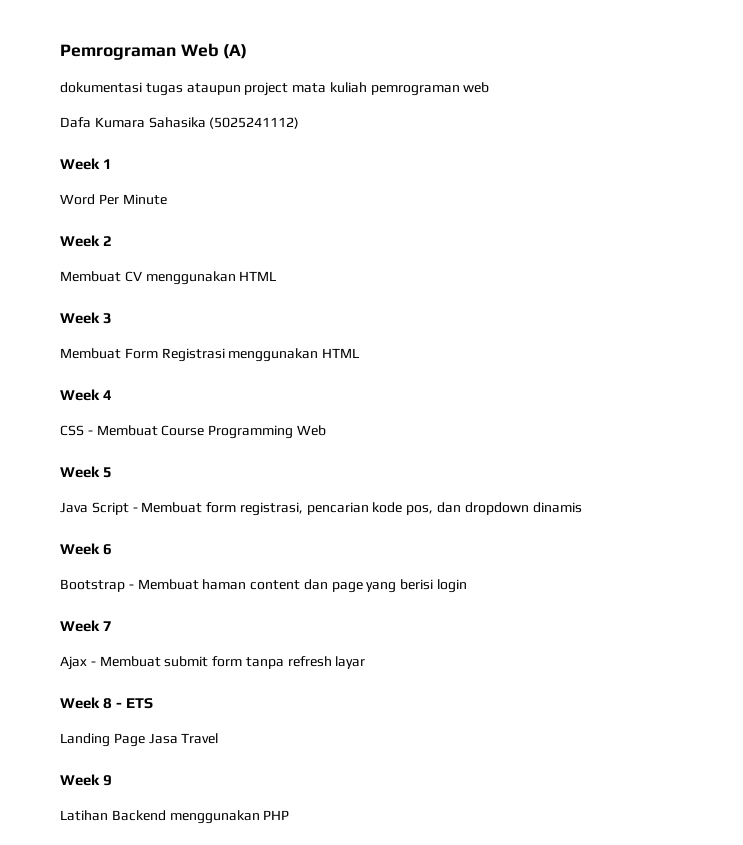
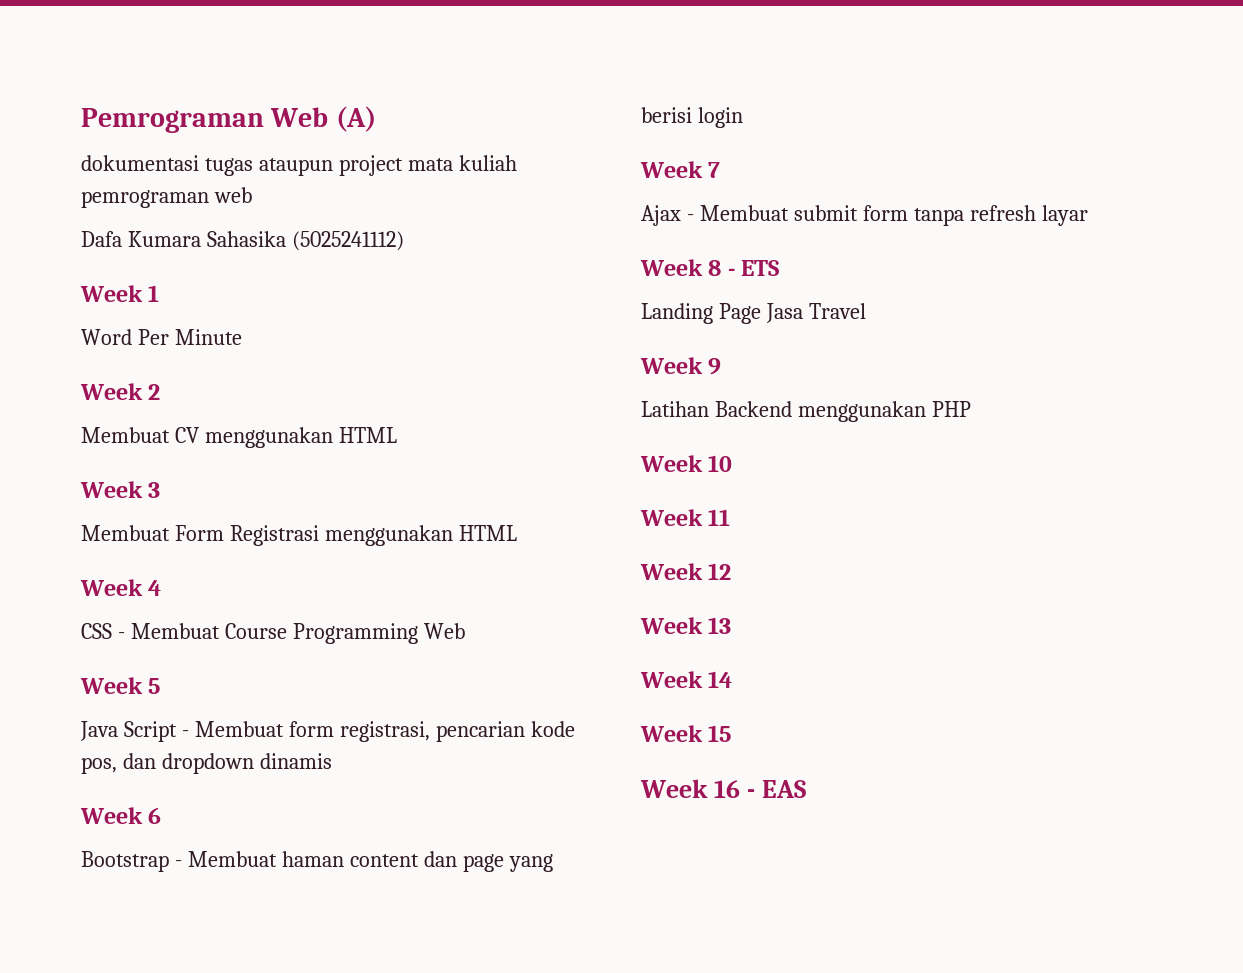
+ Week 10
+ Week 11
+ Week 12
+ Week 13
+ Week 14
+ Week 15
+ Week 16 - EAS

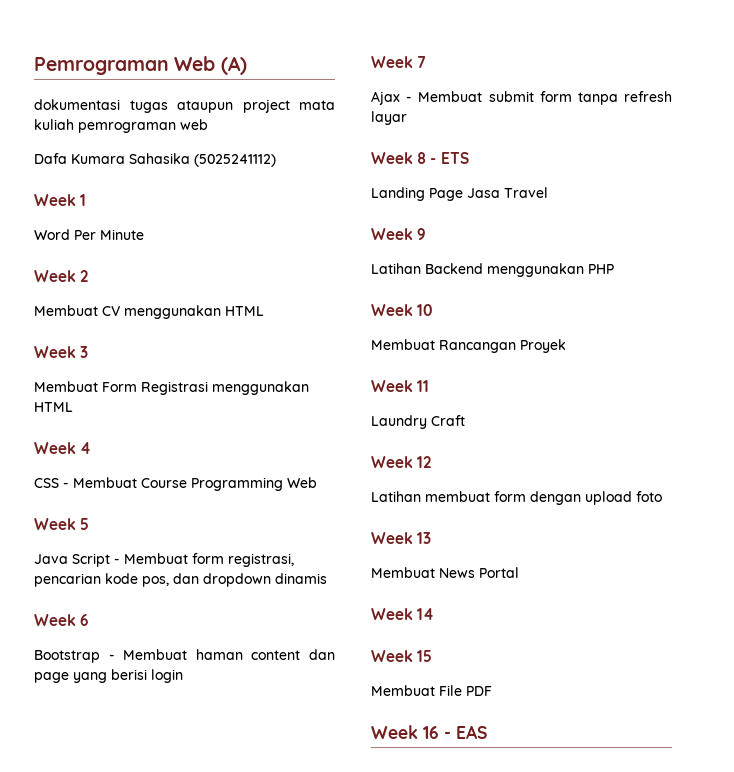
+ Membuat Rancangan Proyek
+ Laundry Craft
+ Latihan membuat form dengan upload foto
+ Membuat News Portal
+ Membuat File PDF

